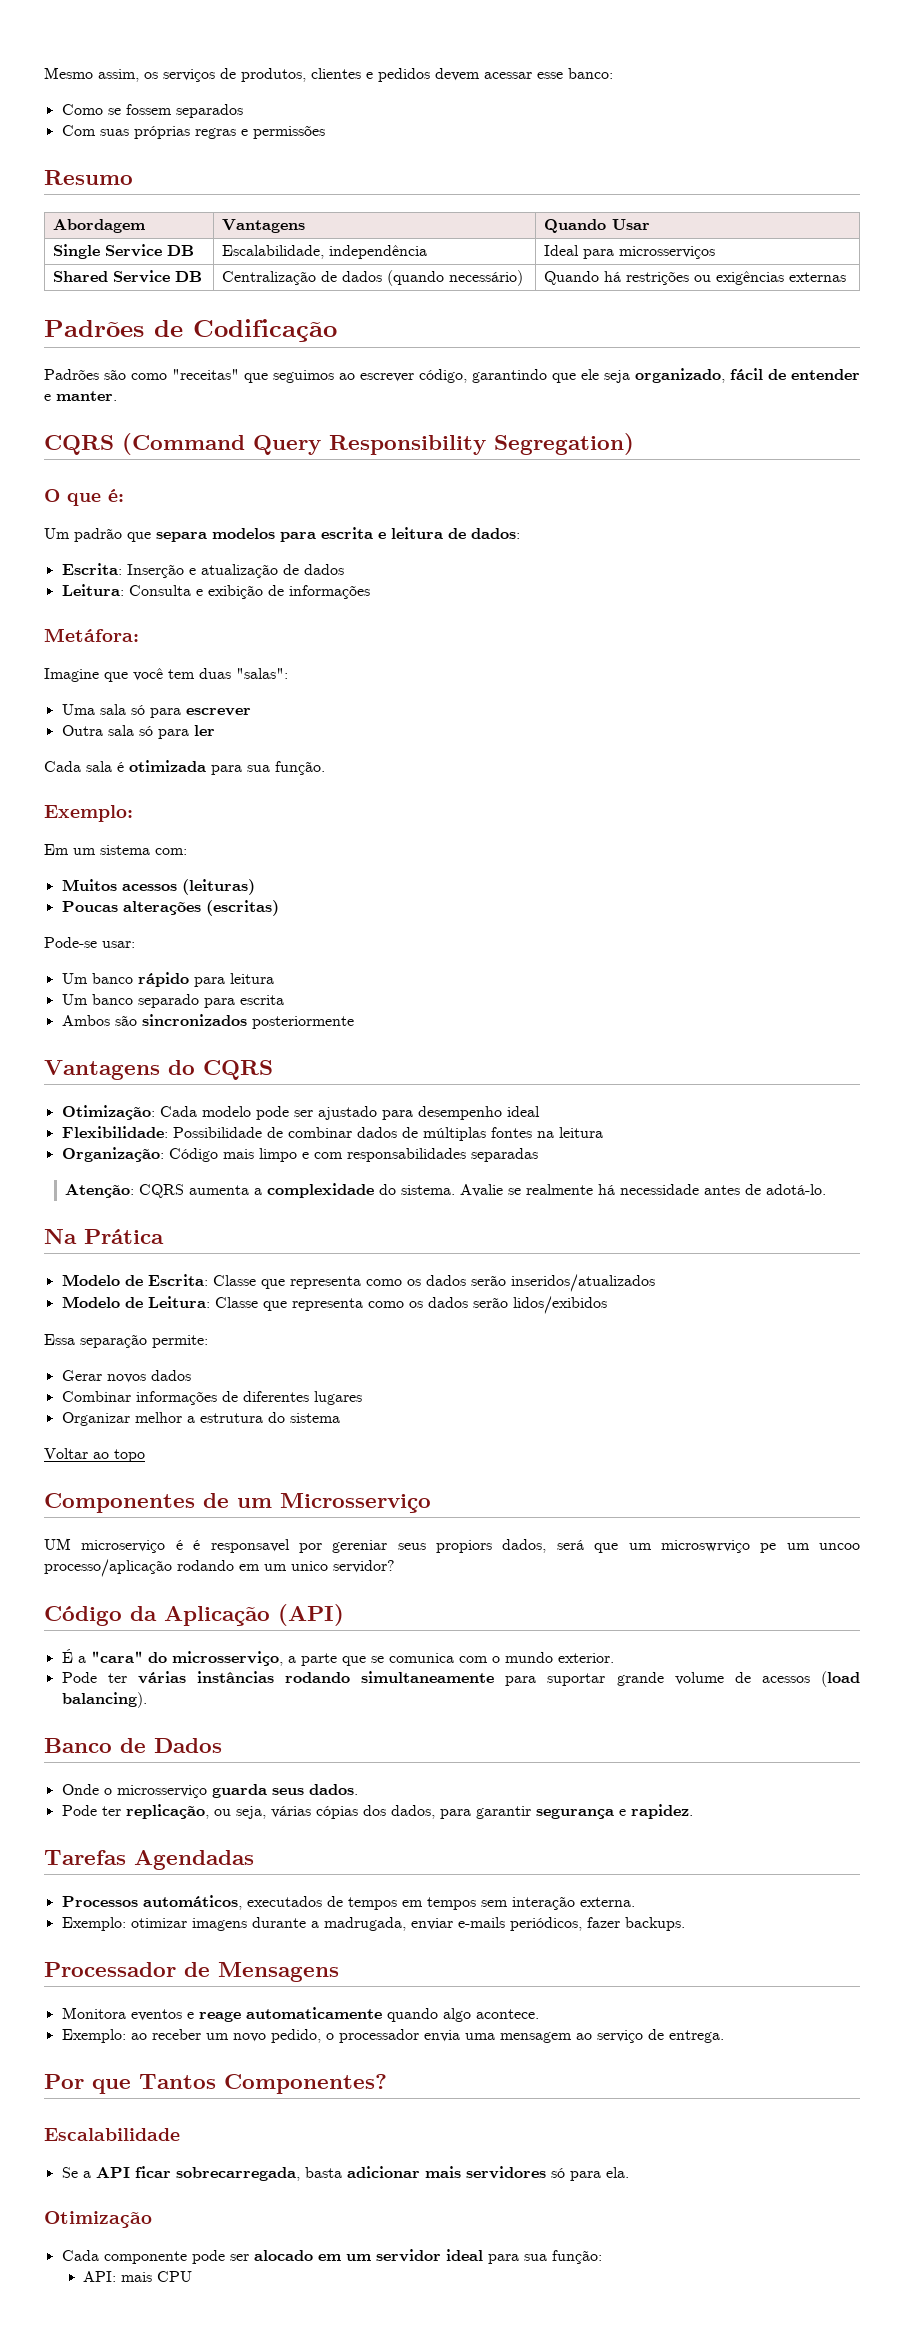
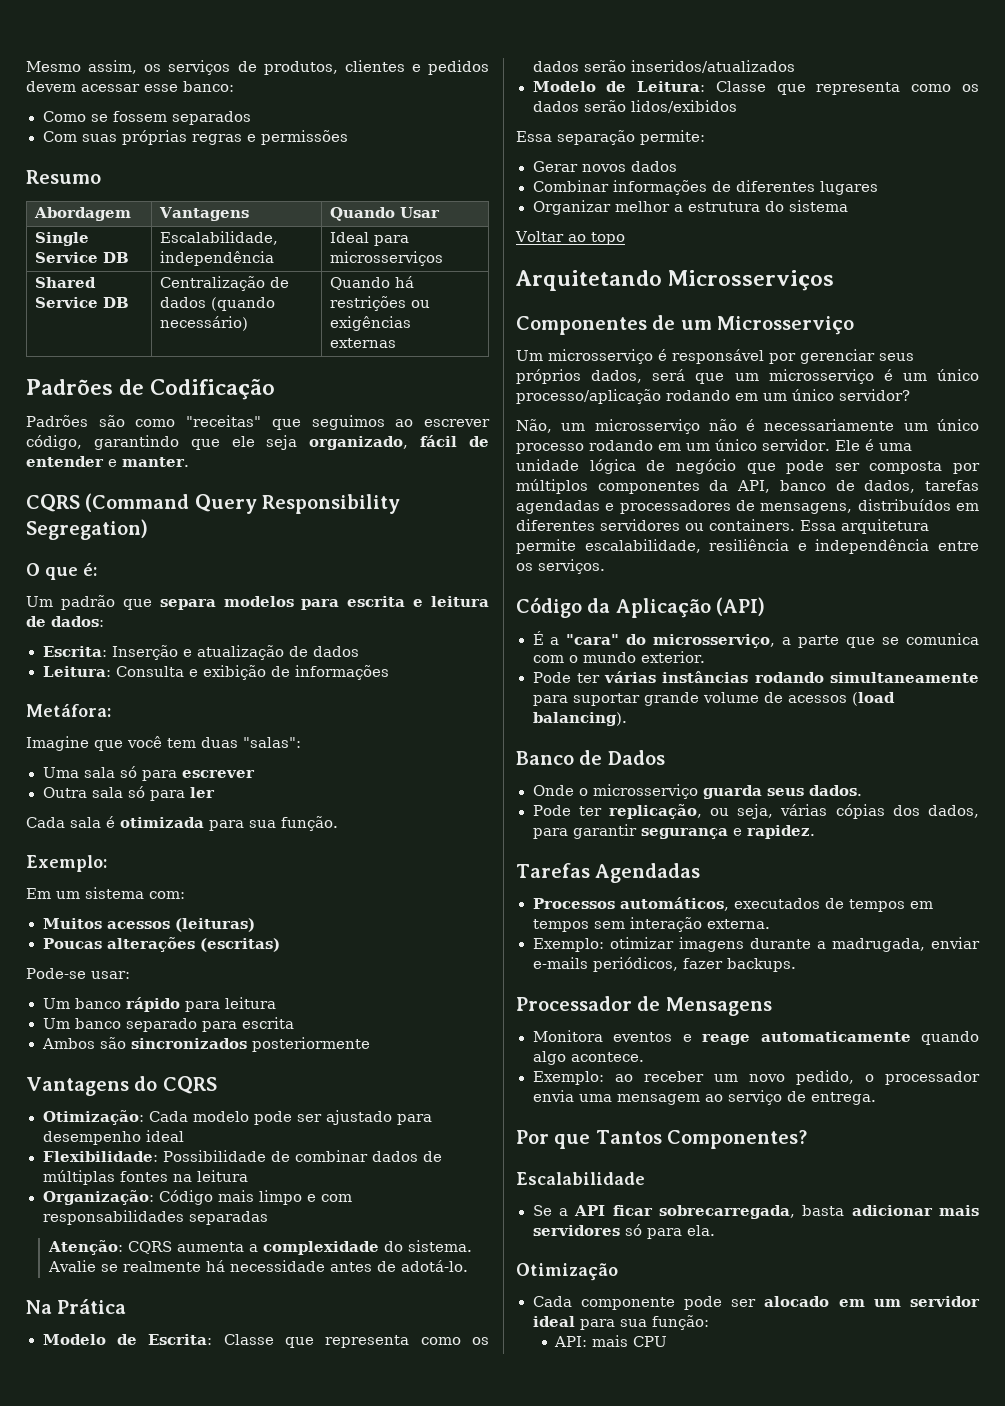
+ Arquitetando Microsserviços
- UM microserviço é é responsavel por gereniar seus propiors dados, será que um microswrviço pe um uncoo processo/aplicação rodando em um unico servidor?
+ Um microsserviço é responsável por gerenciar seus próprios dados, será que um microsserviço é um único processo/aplicação rodando em um único servidor?
+ Não, um microsserviço não é necessariamente um único processo rodando em um único servidor. Ele é uma unidade lógica de negócio que pode ser composta por múltiplos componentes da API, banco de dados, tarefas agendadas e processadores de mensagens, distribuídos em diferentes servidores ou containers. Essa arquitetura permite escalabilidade, resiliência e independência entre os serviços.

